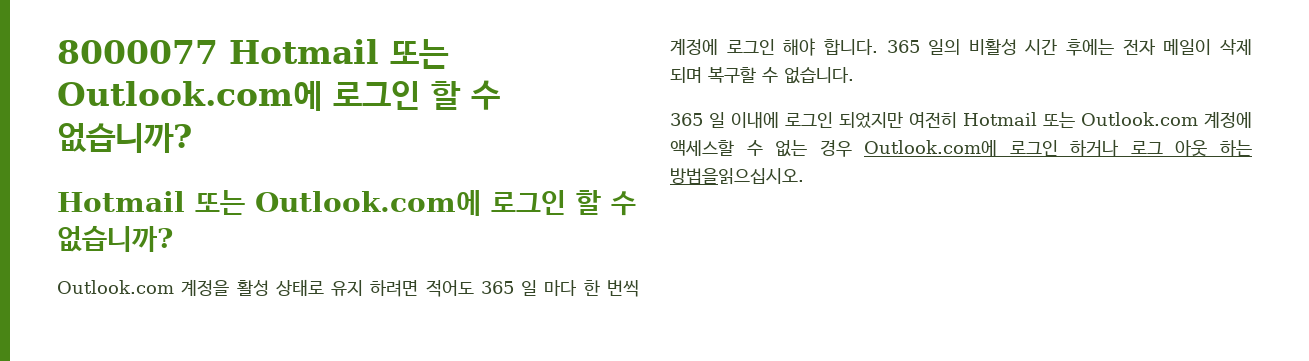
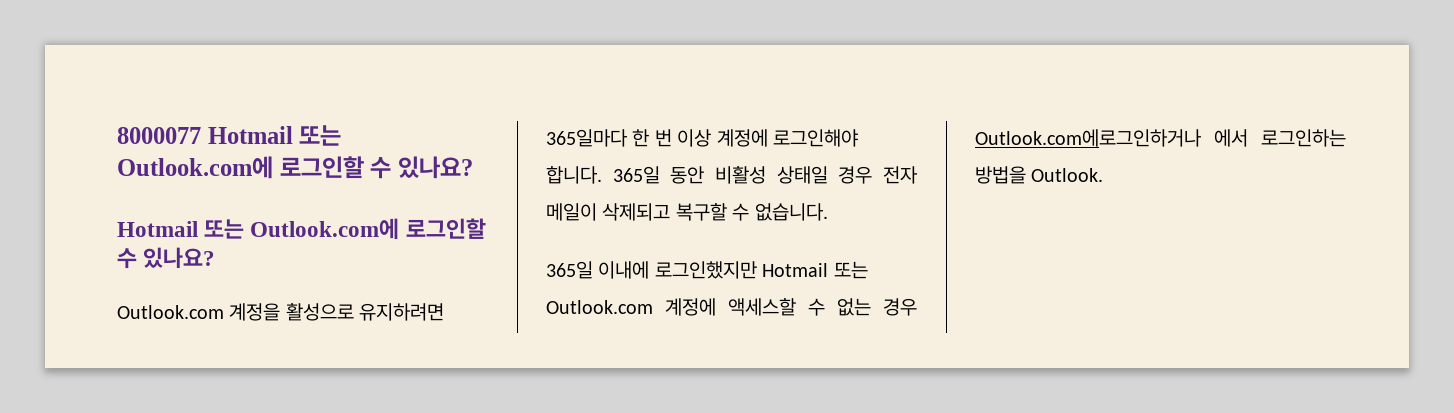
- 8000077 Hotmail 또는 Outlook.com에 로그인 할 수 없습니까?
- Hotmail 또는 Outlook.com에 로그인 할 수 없습니까?
- Outlook.com 계정을 활성 상태로 유지 하려면 적어도 365 일 마다 한 번씩 계정에 로그인 해야 합니다. 365 일의 비활성 시간 후에는 전자 메일이 삭제 되며 복구할 수 없습니다.
- 365 일 이내에 로그인 되었지만 여전히 Hotmail 또는 Outlook.com 계정에 액세스할 수 없는 경우 Outlook.com에 로그인 하거나 로그 아웃 하는 방법을읽으십시오.
+ 8000077 Hotmail 또는 Outlook.com에 로그인할 수 있나요?
+ Hotmail 또는 Outlook.com에 로그인할 수 있나요?
+ Outlook.com 계정을 활성으로 유지하려면 365일마다 한 번 이상 계정에 로그인해야 합니다. 365일 동안 비활성 상태일 경우 전자 메일이 삭제되고 복구할 수 없습니다.
+ 365일 이내에 로그인했지만 Hotmail 또는 Outlook.com 계정에 액세스할 수 없는 경우 Outlook.com에로그인하거나 에서 로그인하는 방법을 Outlook.

